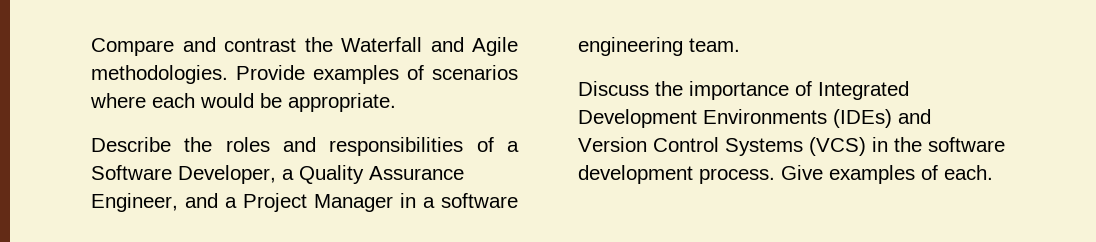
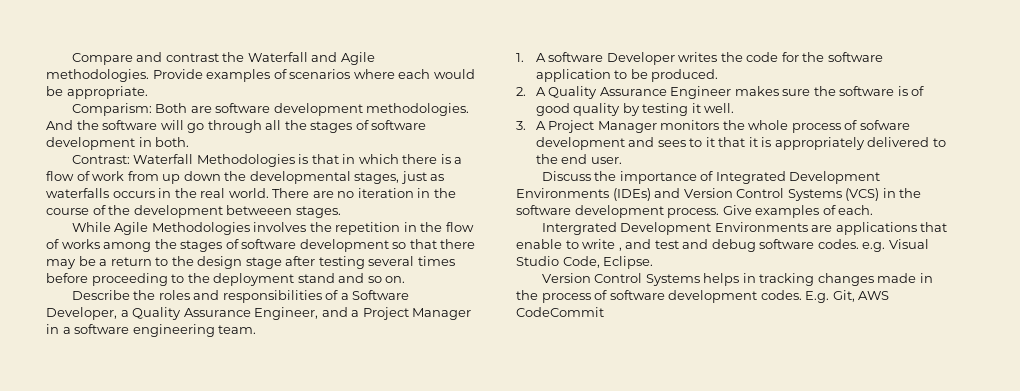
+ Comparism: Both are software development methodologies. And the software will go through all the stages of software development in both.
+ Contrast: Waterfall Methodologies is that in which there is a flow of work from up down the developmental stages, just as waterfalls occurs in the real world. There are no iteration in the course of the development betweeen stages.
+ While Agile Methodologies involves the repetition in the flow of works among the stages of software development so that there may be a return to the design stage after testing several times before proceeding to the deployment stand and so on.
+ 1. A software Developer writes the code for the software application to be produced.
+ 2. A Quality Assurance Engineer makes sure the software is of good quality by testing it well.
+ 3. A Project Manager monitors the whole process of sofware development and sees to it that it is appropriately delivered to the end user.
+ Intergrated Development Environments are applications that enable to write , and test and debug software codes. e.g. Visual Studio Code, Eclipse.
+ Version Control Systems helps in tracking changes made in the process of software development codes. E.g. Git, AWS CodeCommit

